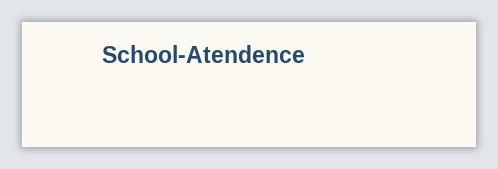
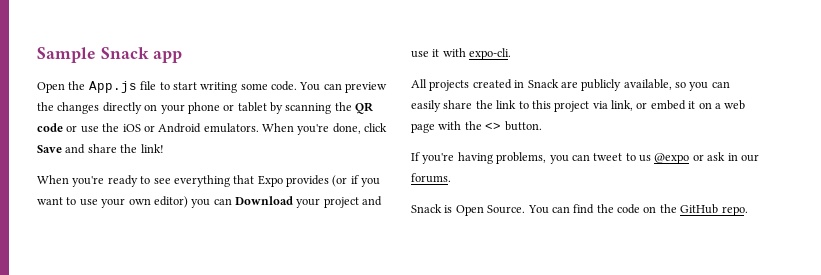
- School-Atendence
+ Sample Snack app
+ Open the App.js file to start writing some code. You can preview the changes directly on your phone or tablet by scanning the QR code or use the iOS or Android emulators. When you're done, click Save and share the link!
+ When you're ready to see everything that Expo provides (or if you want to use your own editor) you can Download your project and use it with expo-cli.
+ All projects created in Snack are publicly available, so you can easily share the link to this project via link, or embed it on a web page with the <> button.
+ If you're having problems, you can tweet to us @expo or ask in our forums.
+ Snack is Open Source. You can find the code on the GitHub repo.

